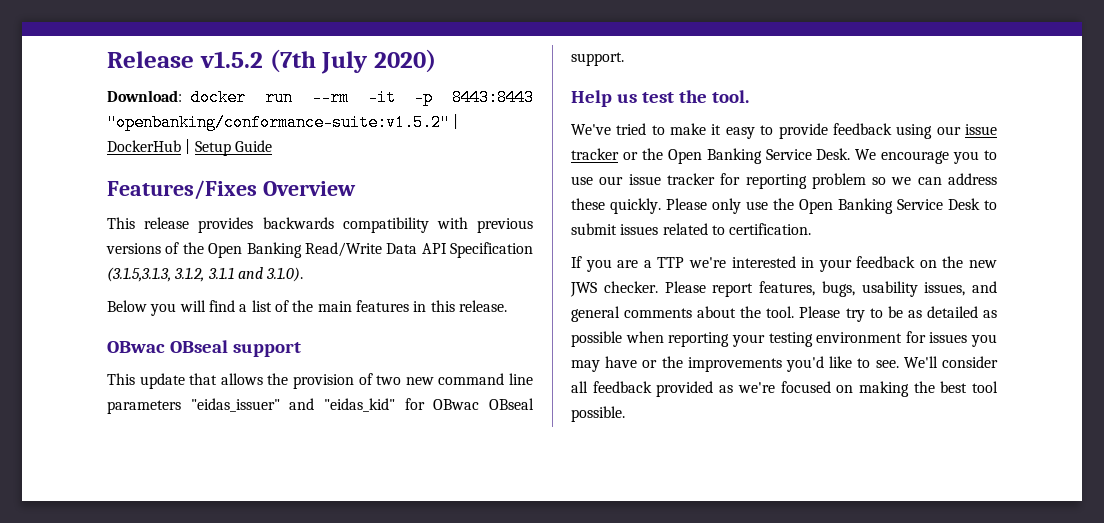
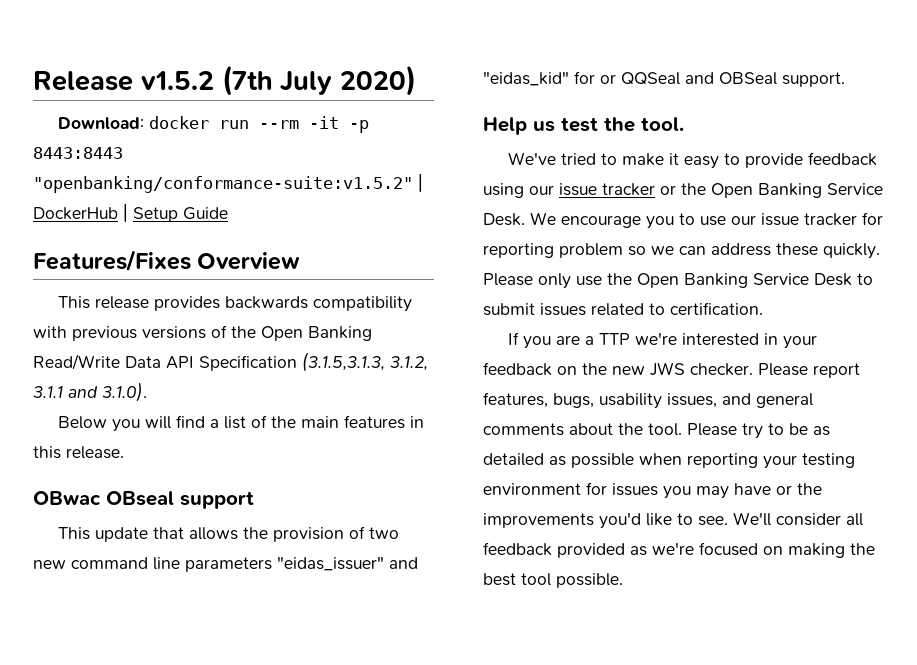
- This update that allows the provision of two new command line parameters "eidas_issuer" and "eidas_kid" for OBwac OBseal support.
+ This update that allows the provision of two new command line parameters "eidas_issuer" and "eidas_kid" for or QQSeal and OBSeal support.

